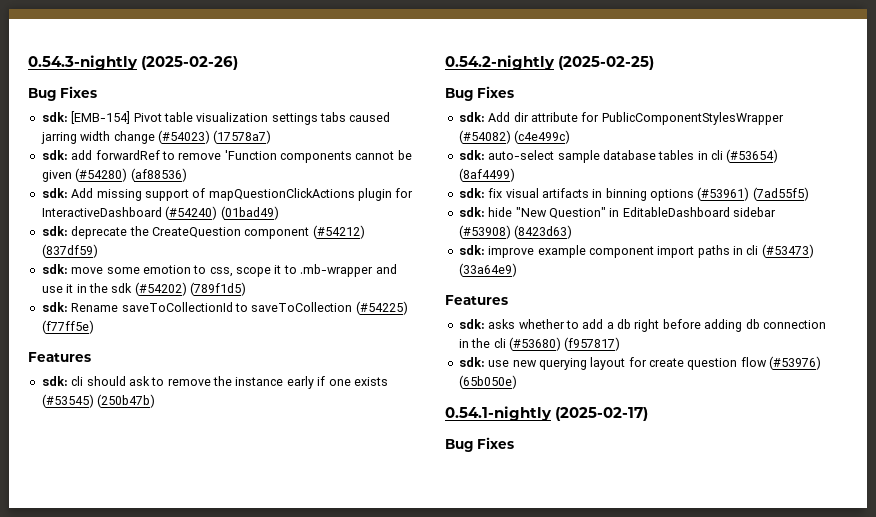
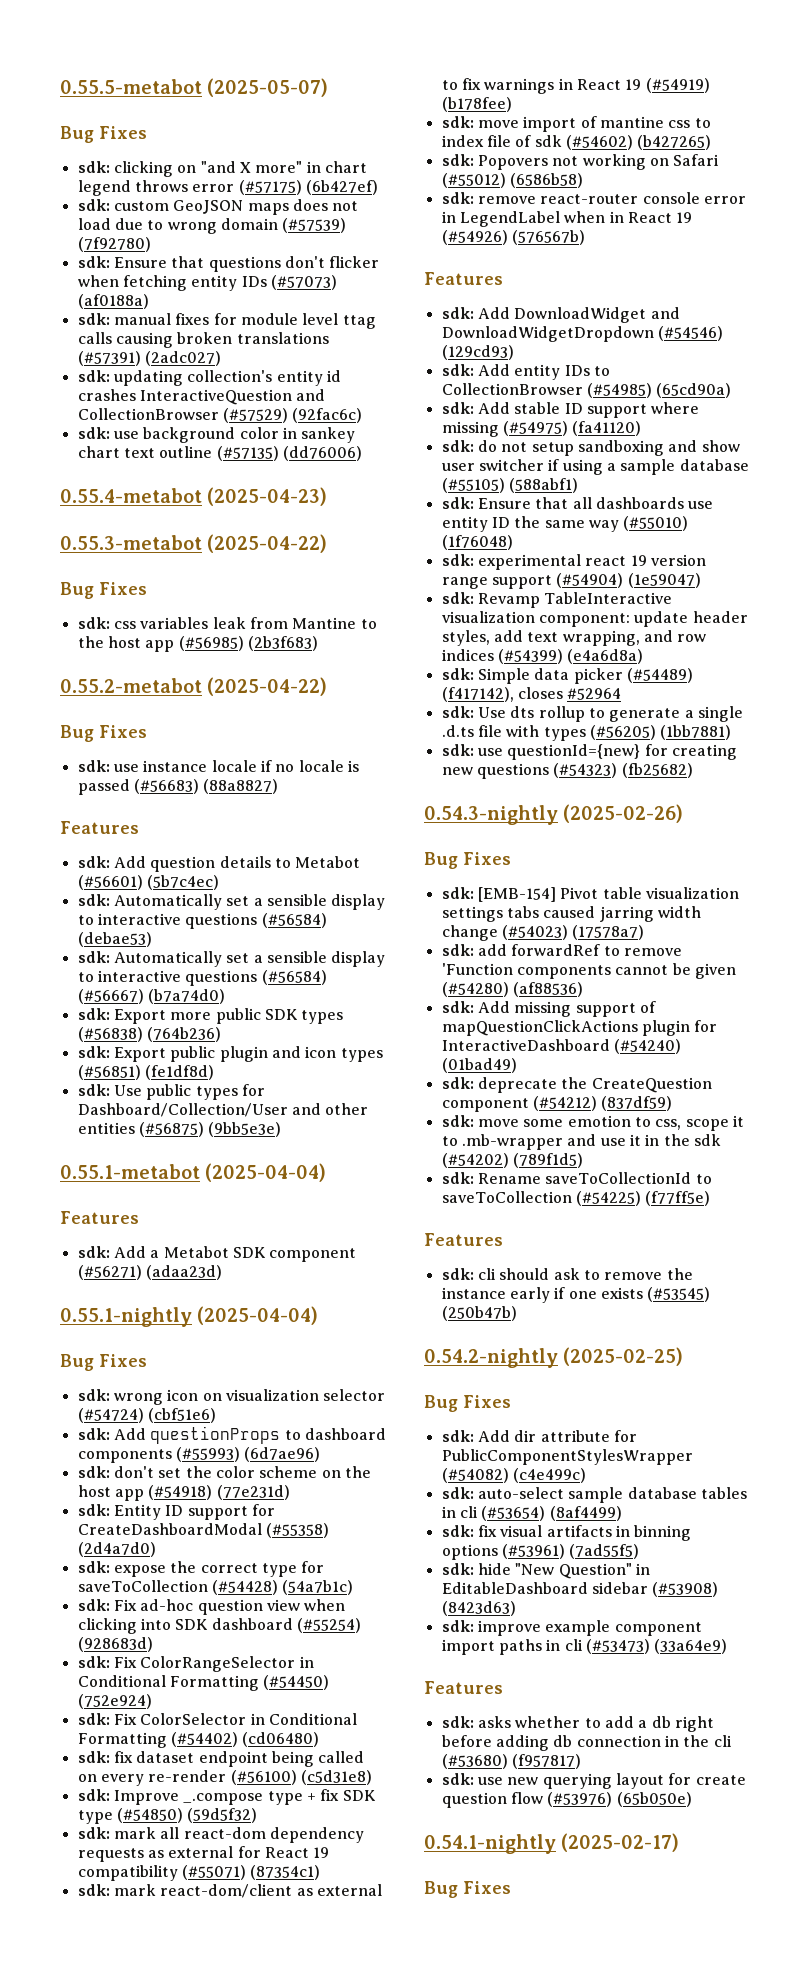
+ 0.55.5-metabot (2025-05-07)
+ Bug Fixes
+ sdk: clicking on "and X more" in chart legend throws error (#57175) (6b427ef)
+ sdk: custom GeoJSON maps does not load due to wrong domain (#57539) (7f92780)
+ sdk: Ensure that questions don't flicker when fetching entity IDs (#57073) (af0188a)
+ sdk: manual fixes for module level ttag calls causing broken translations (#57391) (2adc027)
+ sdk: updating collection's entity id crashes InteractiveQuestion and CollectionBrowser (#57529) (92fac6c)
+ sdk: use background color in sankey chart text outline (#57135) (dd76006)
+ 0.55.4-metabot (2025-04-23)
+ 0.55.3-metabot (2025-04-22)
+ Bug Fixes
+ sdk: css variables leak from Mantine to the host app (#56985) (2b3f683)
+ 0.55.2-metabot (2025-04-22)
+ Bug Fixes
+ sdk: use instance locale if no locale is passed (#56683) (88a8827)
+ Features
+ sdk: Add question details to Metabot (#56601) (5b7c4ec)
+ sdk: Automatically set a sensible display to interactive questions (#56584) (debae53)
+ sdk: Automatically set a sensible display to interactive questions (#56584) (#56667) (b7a74d0)
+ sdk: Export more public SDK types (#56838) (764b236)
+ sdk: Export public plugin and icon types (#56851) (fe1df8d)
+ sdk: Use public types for Dashboard/Collection/User and other entities (#56875) (9bb5e3e)
+ 0.55.1-metabot (2025-04-04)
+ Features
+ sdk: Add a Metabot SDK component (#56271) (adaa23d)
+ 0.55.1-nightly (2025-04-04)
+ Bug Fixes
+ sdk: wrong icon on visualization selector (#54724) (cbf51e6)
+ sdk: Add questionProps to dashboard components (#55993) (6d7ae96)
+ sdk: don't set the color scheme on the host app (#54918) (77e231d)
+ sdk: Entity ID support for CreateDashboardModal (#55358) (2d4a7d0)
+ sdk: expose the correct type for saveToCollection (#54428) (54a7b1c)
+ sdk: Fix ad-hoc question view when clicking into SDK dashboard (#55254) (928683d)
+ sdk: Fix ColorRangeSelector in Conditional Formatting (#54450) (752e924)
+ sdk: Fix ColorSelector in Conditional Formatting (#54402) (cd06480)
+ sdk: fix dataset endpoint being called on every re-render (#56100) (c5d31e8)
+ sdk: Improve _.compose type + fix SDK type (#54850) (59d5f32)
+ sdk: mark all react-dom dependency requests as external for React 19 compatibility (#55071) (87354c1)
+ sdk: mark react-dom/client as external to fix warnings in React 19 (#54919) (b178fee)
+ sdk: move import of mantine css to index file of sdk (#54602) (b427265)
+ sdk: Popovers not working on Safari (#55012) (6586b58)
+ sdk: remove react-router console error in LegendLabel when in React 19 (#54926) (576567b)
+ Features
+ sdk: Add DownloadWidget and DownloadWidgetDropdown (#54546) (129cd93)
+ sdk: Add entity IDs to CollectionBrowser (#54985) (65cd90a)
+ sdk: Add stable ID support where missing (#54975) (fa41120)
+ sdk: do not setup sandboxing and show user switcher if using a sample database (#55105) (588abf1)
+ sdk: Ensure that all dashboards use entity ID the same way (#55010) (1f76048)
+ sdk: experimental react 19 version range support (#54904) (1e59047)
+ sdk: Revamp TableInteractive visualization component: update header styles, add text wrapping, and row indices (#54399) (e4a6d8a)
+ sdk: Simple data picker (#54489) (f417142), closes #52964
+ sdk: Use dts rollup to generate a single .d.ts file with types (#56205) (1bb7881)
+ sdk: use questionId={new} for creating new questions (#54323) (fb25682)

